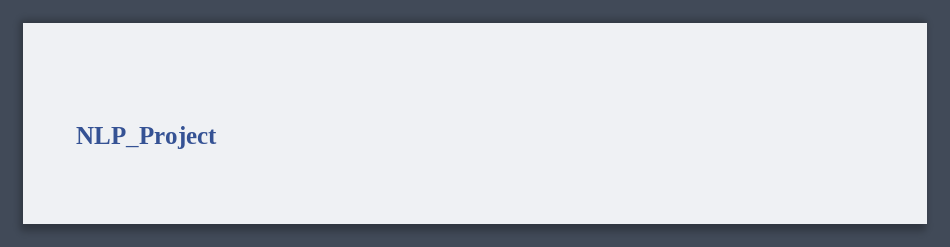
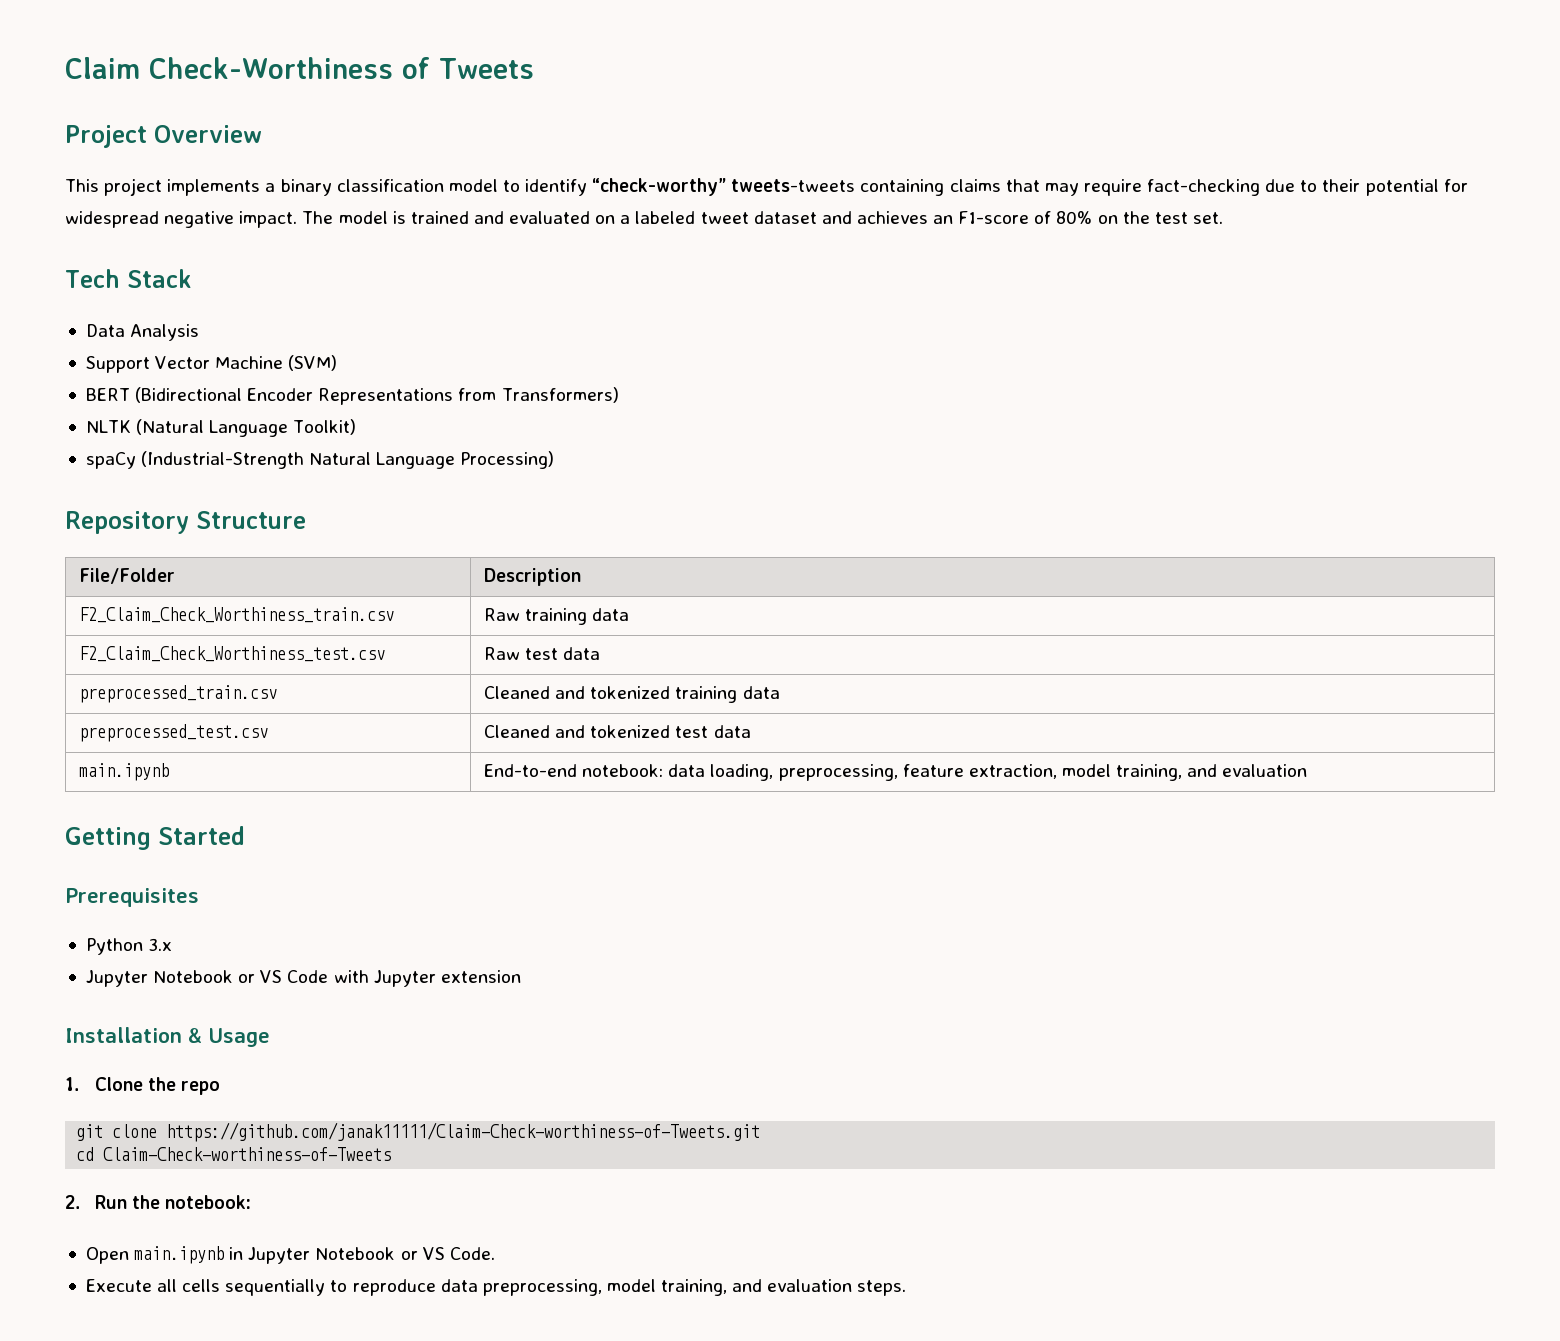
- NLP_Project
+ Claim Check-Worthiness of Tweets
+ Project Overview
+ This project implements a binary classification model to identify “check-worthy” tweets-tweets containing claims that may require fact-checking due to their potential for widespread negative impact. The model is trained and evaluated on a labeled tweet dataset and achieves an F1-score of 80% on the test set.
+ Tech Stack
+ Data Analysis
+ Support Vector Machine (SVM)
+ BERT (Bidirectional Encoder Representations from Transformers)
+ NLTK (Natural Language Toolkit)
+ spaCy (Industrial-Strength Natural Language Processing)
+ Repository Structure
+ File/Folder | Description
+ F2_Claim_Check_Worthiness_train.csv | Raw training data
+ F2_Claim_Check_Worthiness_test.csv | Raw test data
+ preprocessed_train.csv | Cleaned and tokenized training data
+ preprocessed_test.csv | Cleaned and tokenized test data
+ main.ipynb | End-to-end notebook: data loading, preprocessing, feature extraction, model training, and evaluation
+ Getting Started
+ Prerequisites
+ Python 3.x
+ Jupyter Notebook or VS Code with Jupyter extension
+ Installation & Usage
+ 1. Clone the repo
+ git clone https://github.com/janak11111/Claim-Check-worthiness-of-Tweets.git
+ cd Claim-Check-worthiness-of-Tweets
+ 2. Run the notebook:
+ Open main.ipynb in Jupyter Notebook or VS Code.
+ Execute all cells sequentially to reproduce data preprocessing, model training, and evaluation steps.

